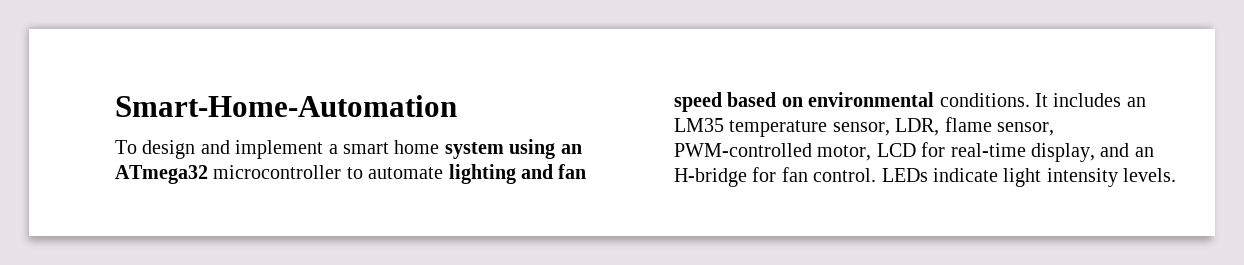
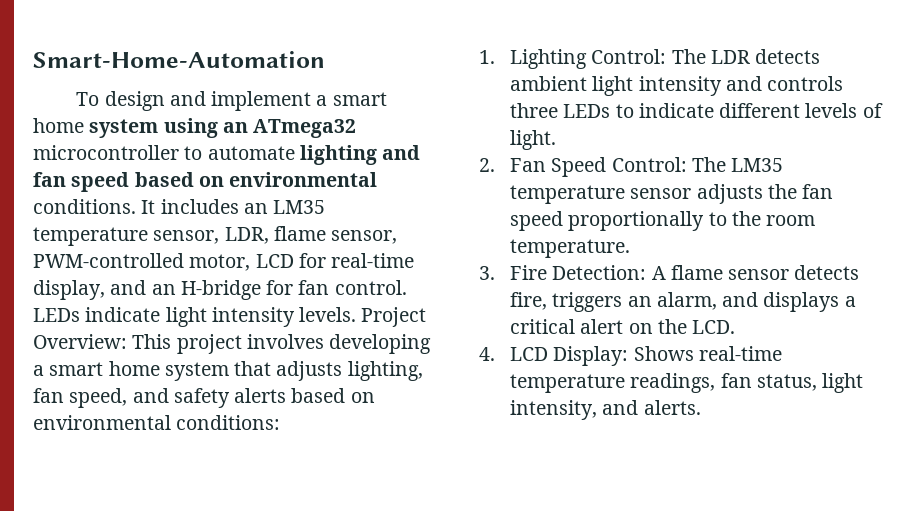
+ Project Overview: This project involves developing a smart home system that adjusts lighting, fan speed, and safety alerts based on environmental conditions:
+ 1. Lighting Control: The LDR detects ambient light intensity and controls three LEDs to indicate different levels of light.
+ 2. Fan Speed Control: The LM35 temperature sensor adjusts the fan speed proportionally to the room temperature.
+ 3. Fire Detection: A flame sensor detects fire, triggers an alarm, and displays a critical alert on the LCD.
+ 4. LCD Display: Shows real-time temperature readings, fan status, light intensity, and alerts.

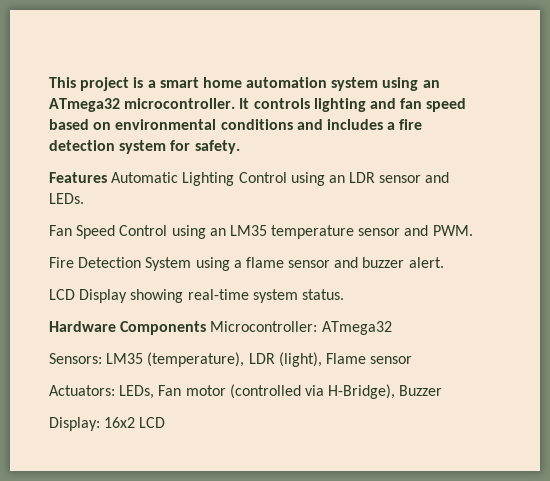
- Smart-Home-Automation
- To design and implement a smart home system using an ATmega32 microcontroller to automate lighting and fan speed based on environmental conditions. It includes an LM35 temperature sensor, LDR, flame sensor, PWM-controlled motor, LCD for real-time display, and an H-bridge for fan control. LEDs indicate light intensity levels. Project Overview: This project involves developing a smart home system that adjusts lighting, fan speed, and safety alerts based on environmental conditions:
- 1. Lighting Control: The LDR detects ambient light intensity and controls three LEDs to indicate different levels of light.
- 2. Fan Speed Control: The LM35 temperature sensor adjusts the fan speed proportionally to the room temperature.
- 3. Fire Detection: A flame sensor detects fire, triggers an alarm, and displays a critical alert on the LCD.
- 4. LCD Display: Shows real-time temperature readings, fan status, light intensity, and alerts.
+ This project is a smart home automation system using an ATmega32 microcontroller. It controls lighting and fan speed based on environmental conditions and includes a fire detection system for safety.
+ Features Automatic Lighting Control using an LDR sensor and LEDs.
+ Fan Speed Control using an LM35 temperature sensor and PWM.
+ Fire Detection System using a flame sensor and buzzer alert.
+ LCD Display showing real-time system status.
+ Hardware Components Microcontroller: ATmega32
+ Sensors: LM35 (temperature), LDR (light), Flame sensor
+ Actuators: LEDs, Fan motor (controlled via H-Bridge), Buzzer
+ Display: 16x2 LCD

